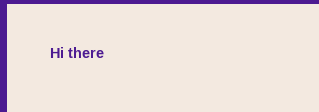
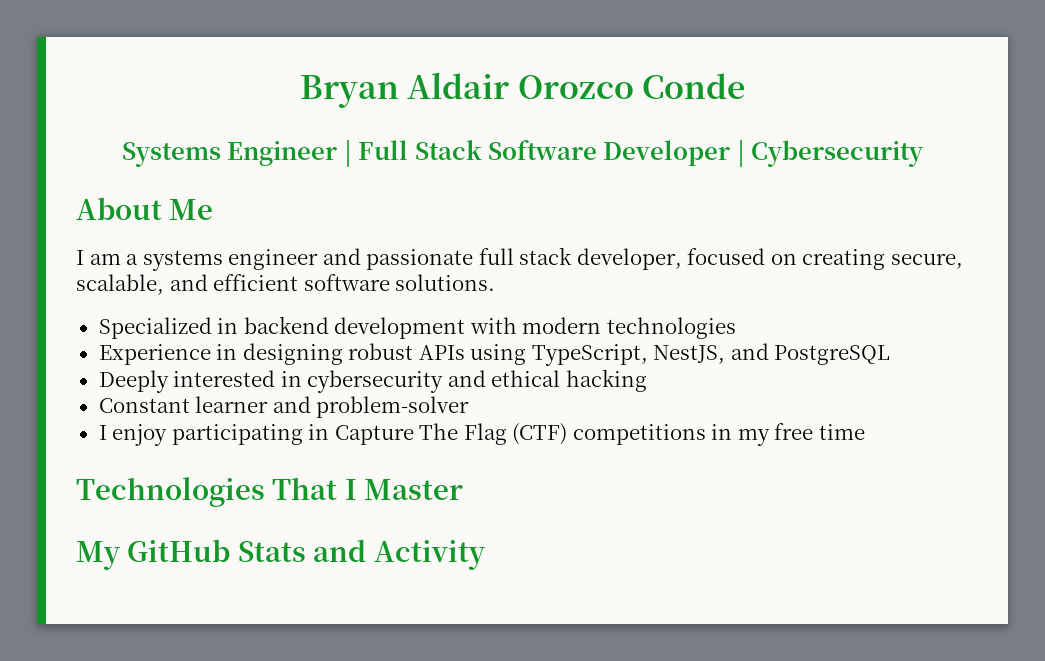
- Hi there
+ Bryan Aldair Orozco Conde
+ Systems Engineer | Full Stack Software Developer | Cybersecurity
+ About Me
+ I am a systems engineer and passionate full stack developer, focused on creating secure, scalable, and efficient software solutions.
+ Specialized in backend development with modern technologies
+ Experience in designing robust APIs using TypeScript, NestJS, and PostgreSQL
+ Deeply interested in cybersecurity and ethical hacking
+ Constant learner and problem-solver
+ I enjoy participating in Capture The Flag (CTF) competitions in my free time
+ Technologies That I Master
+ My GitHub Stats and Activity

